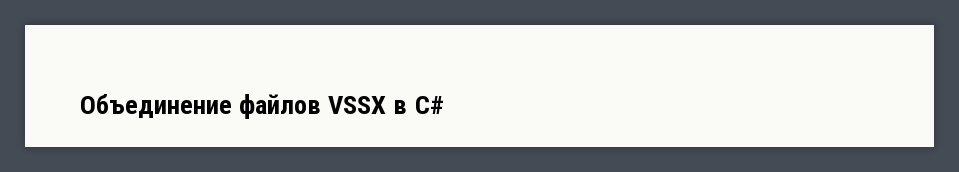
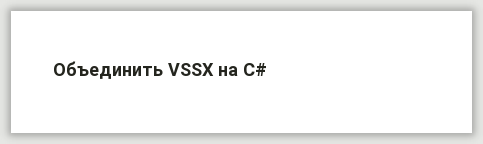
- Объединение файлов VSSX в C#
+ Объединить VSSX на C#

